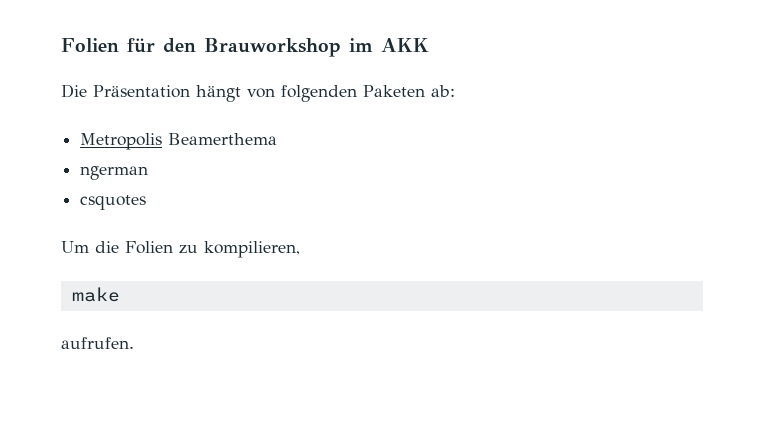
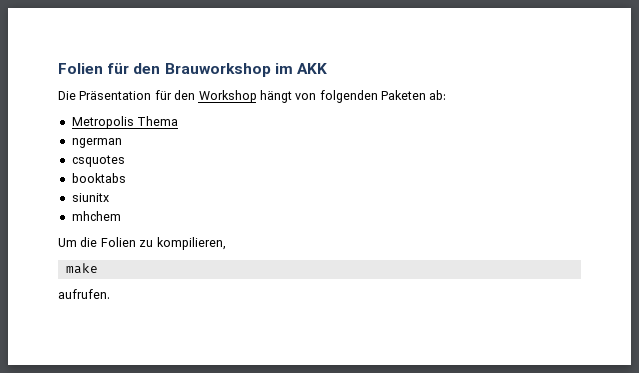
- Die Präsentation hängt von folgenden Paketen ab:
+ Die Präsentation für den Workshop hängt von folgenden Paketen ab:
- Metropolis Beamerthema
+ Metropolis Thema
+ booktabs
+ siunitx
+ mhchem

